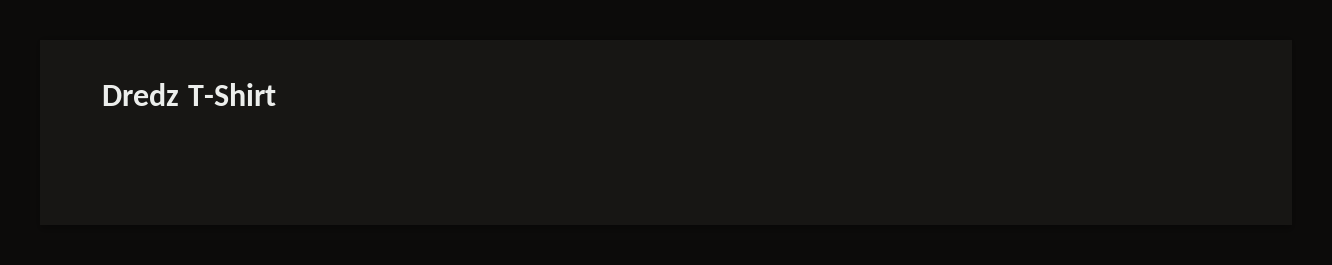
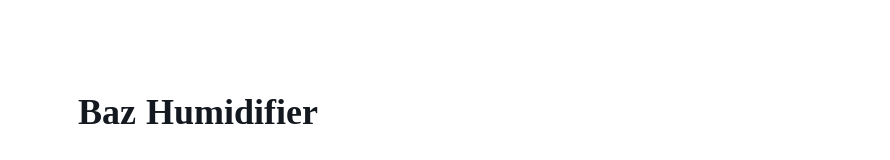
- Dredz T-Shirt
+ Baz Humidifier

